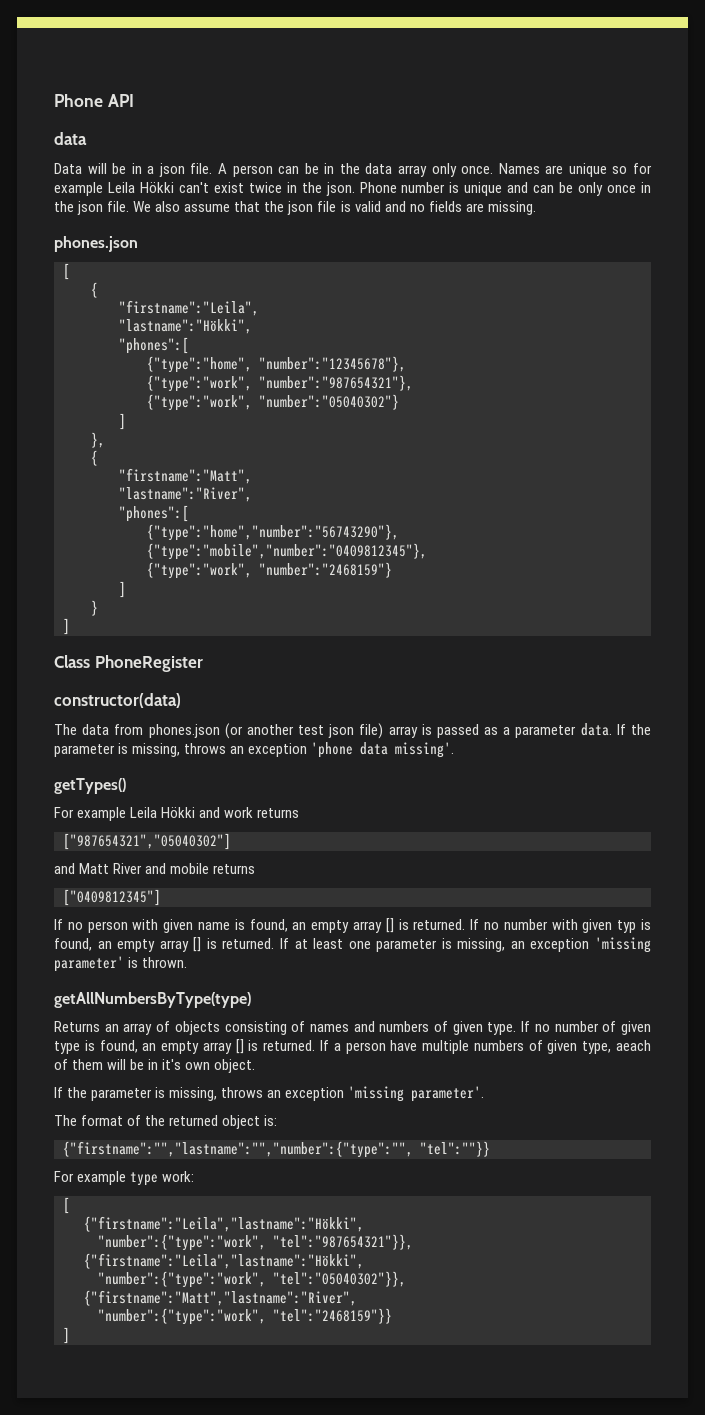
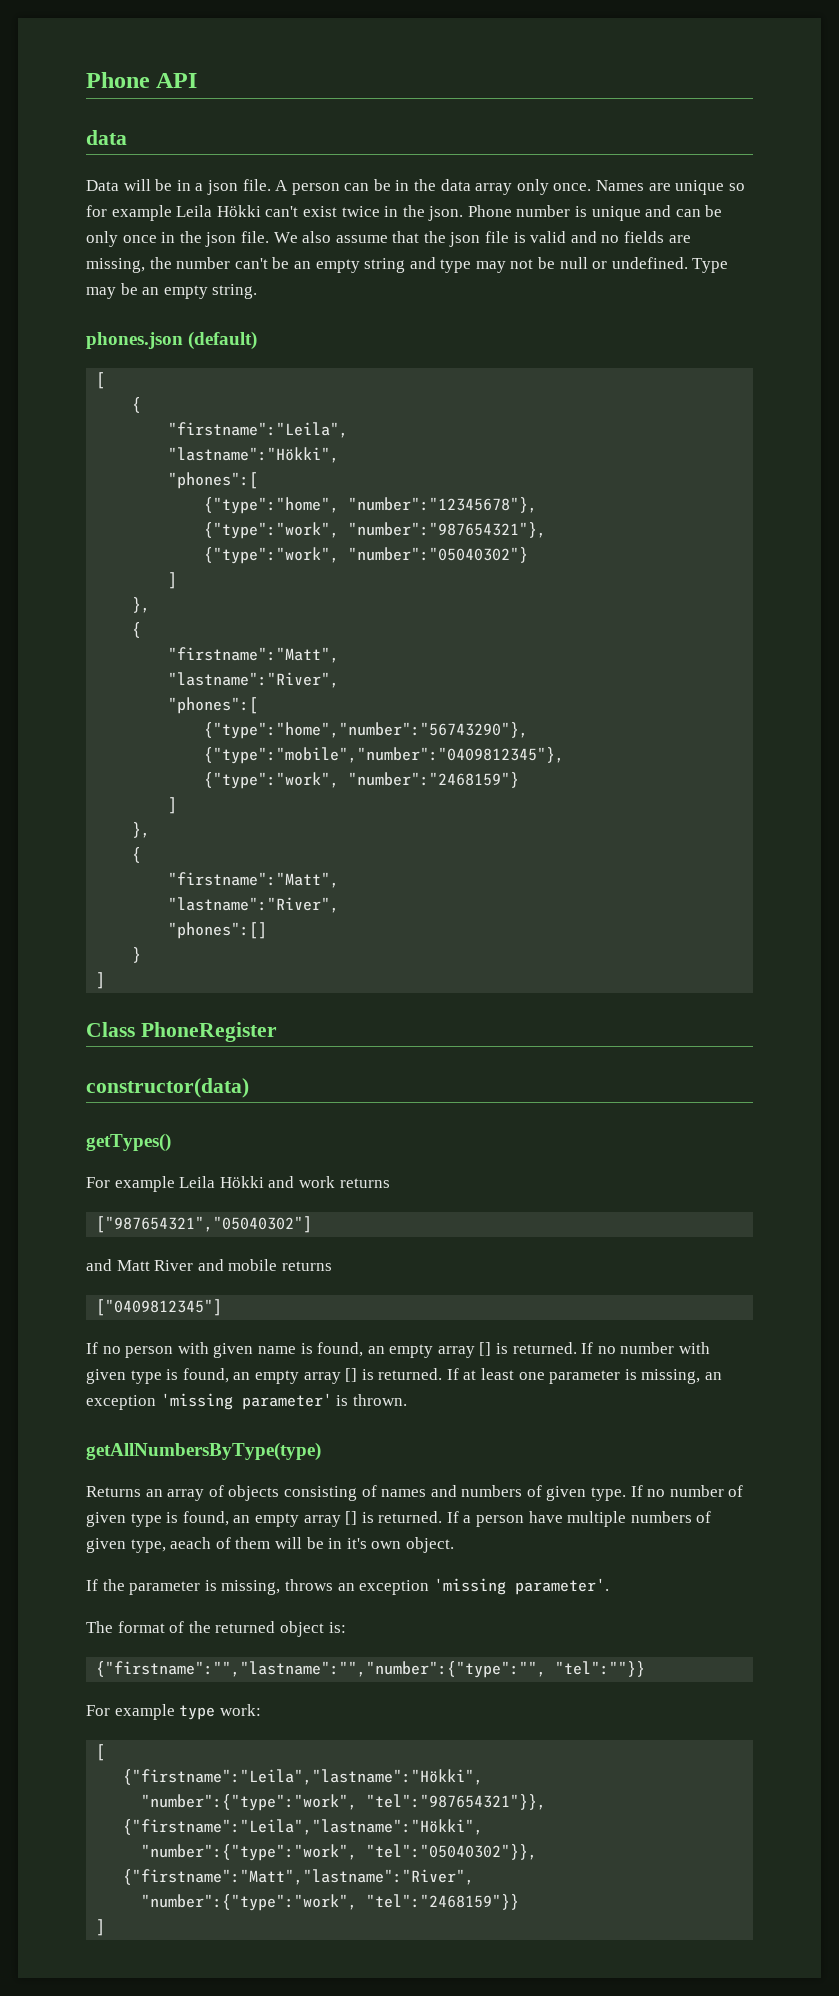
- We also assume that the json file is valid and no fields are missing.
- phones.json
+ We also assume that the json file is valid and no fields are missing, the number can't be an empty string and type may not be null or undefined. Type may be an empty string.
+ phones.json (default)
  {"type":"work", "number":"2468159"}
  ]
+ },
+ {
+ "firstname":"Matt",
+ "lastname":"River",
+ "phones":[]
- The data from phones.json (or another test json file) array is passed as a parameter data. If the parameter is missing, throws an exception 'phone data missing'.
- If no number with given typ is found, an empty array [] is returned.
+ If no number with given type is found, an empty array [] is returned.

